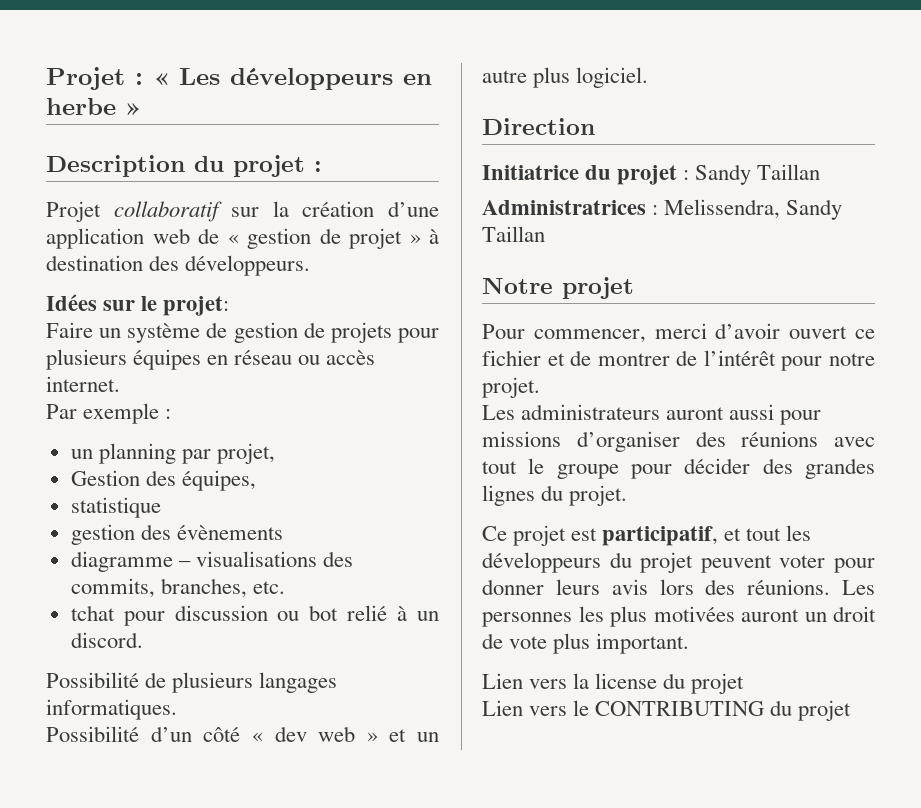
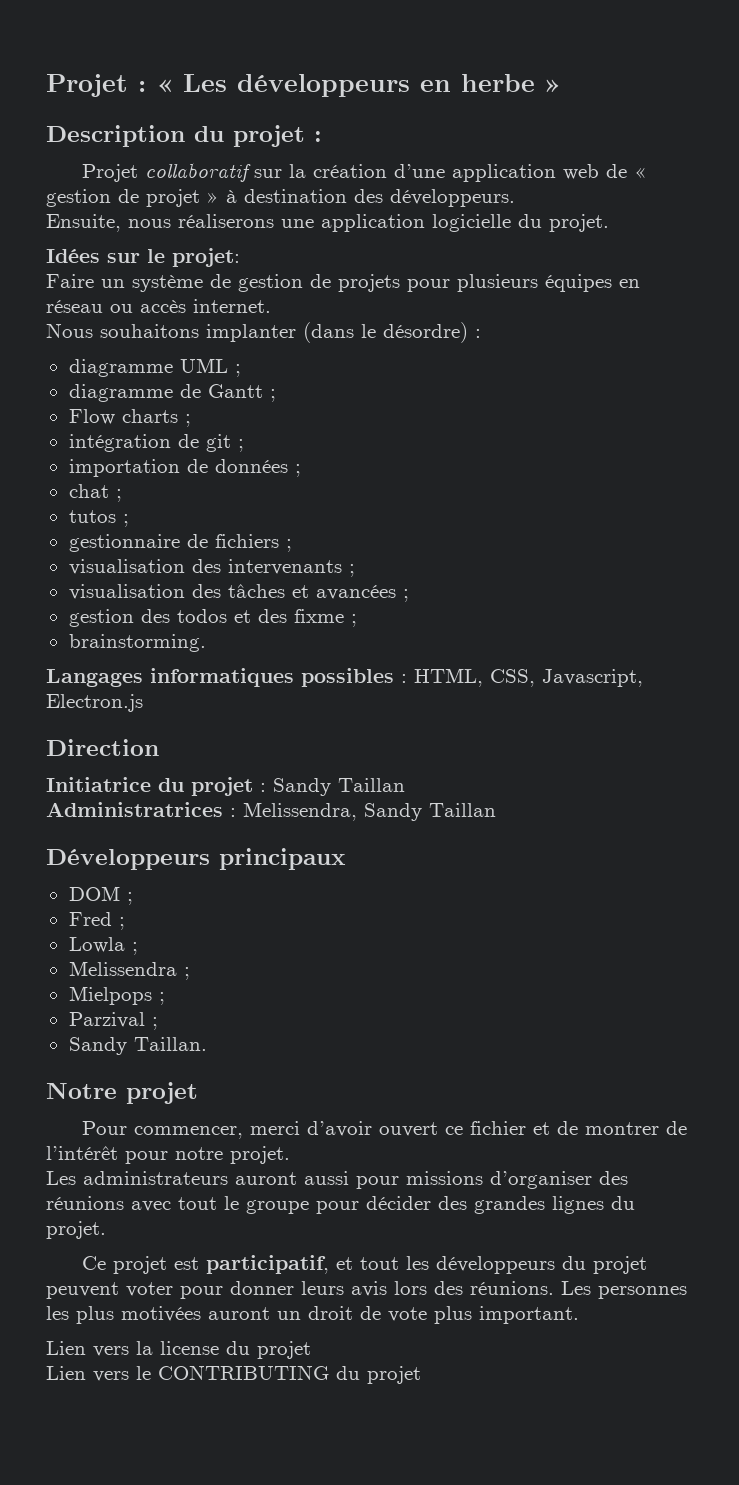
+ Ensuite, nous réaliserons une application logicielle du projet.
- Par exemple :
- un planning par projet,
- Gestion des équipes,
- statistique
- gestion des évènements
- diagramme – visualisations des commits, branches, etc.
- tchat pour discussion ou bot relié à un discord.
- Possibilité de plusieurs langages informatiques.
- Possibilité d’un côté « dev web » et un autre plus logiciel.
+ Nous souhaitons implanter (dans le désordre) :
+ diagramme UML ;
+ diagramme de Gantt ;
+ Flow charts ;
+ intégration de git ;
+ importation de données ;
+ chat ;
+ tutos ;
+ gestionnaire de fichiers ;
+ visualisation des intervenants ;
+ visualisation des tâches et avancées ;
+ gestion des todos et des fixme ;
+ brainstorming.
+ Langages informatiques possibles : HTML, CSS, Javascript, Electron.js
+ Développeurs principaux
+ DOM ;
+ Fred ;
+ Lowla ;
+ Melissendra ;
+ Mielpops ;
+ Parzival ;
+ Sandy Taillan.

